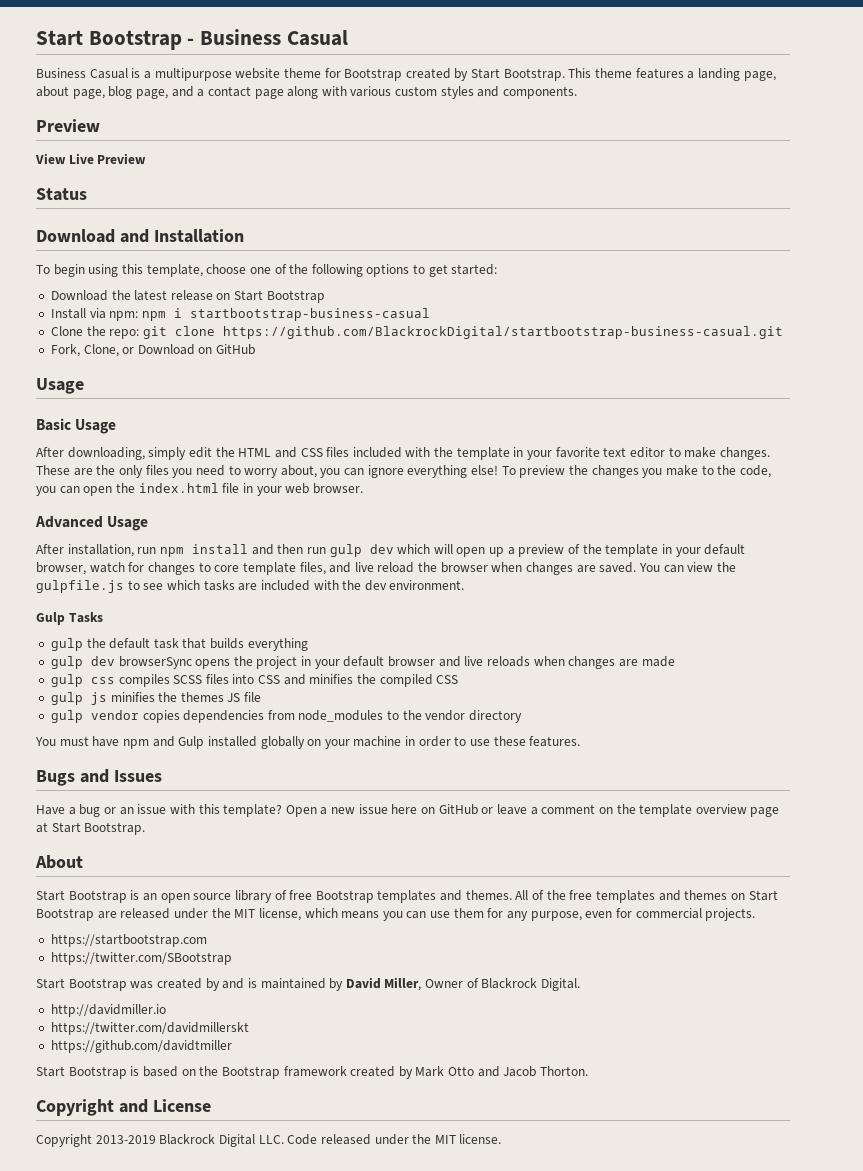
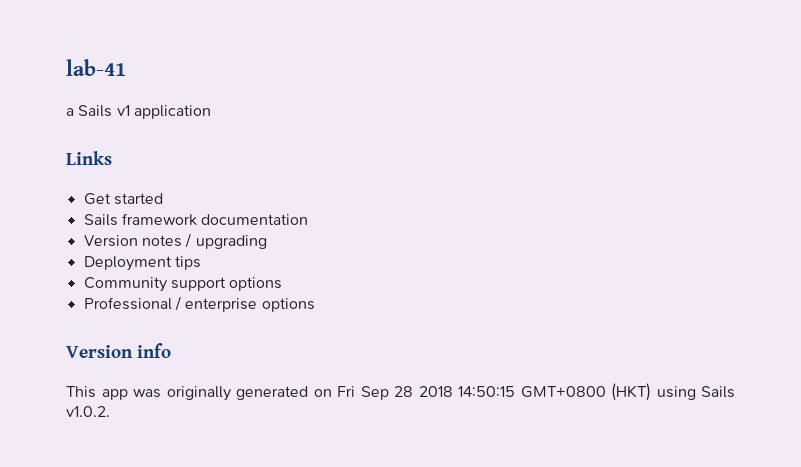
- Start Bootstrap - Business Casual
- Business Casual is a multipurpose website theme for Bootstrap created by Start Bootstrap. This theme features a landing page, about page, blog page, and a contact page along with various custom styles and components.
- Preview
- View Live Preview
- Status
- Download and Installation
- To begin using this template, choose one of the following options to get started:
- Download the latest release on Start Bootstrap
- Install via npm: npm i startbootstrap-business-casual
- Clone the repo: git clone https://github.com/BlackrockDigital/startbootstrap-business-casual.git
- Fork, Clone, or Download on GitHub
- Usage
- Basic Usage
- After downloading, simply edit the HTML and CSS files included with the template in your favorite text editor to make changes. These are the only files you need to worry about, you can ignore everything else! To preview the changes you make to the code, you can open the index.html file in your web browser.
- Advanced Usage
- After installation, run npm install and then run gulp dev which will open up a preview of the template in your default browser, watch for changes to core template files, and live reload the browser when changes are saved. You can view the gulpfile.js to see which tasks are included with the dev environment.
- Gulp Tasks
- gulp the default task that builds everything
- gulp dev browserSync opens the project in your default browser and live reloads when changes are made
- gulp css compiles SCSS files into CSS and minifies the compiled CSS
- gulp js minifies the themes JS file
- gulp vendor copies dependencies from node_modules to the vendor directory
- You must have npm and Gulp installed globally on your machine in order to use these features.
- Bugs and Issues
- Have a bug or an issue with this template? Open a new issue here on GitHub or leave a comment on the template overview page at Start Bootstrap.
- About
- Start Bootstrap is an open source library of free Bootstrap templates and themes. All of the free templates and themes on Start Bootstrap are released under the MIT license, which means you can use them for any purpose, even for commercial projects.
- https://startbootstrap.com
- https://twitter.com/SBootstrap
- Start Bootstrap was created by and is maintained by David Miller, Owner of Blackrock Digital.
- http://davidmiller.io
- https://twitter.com/davidmillerskt
- https://github.com/davidtmiller
- Start Bootstrap is based on the Bootstrap framework created by Mark Otto and Jacob Thorton.
- Copyright and License
- Copyright 2013-2019 Blackrock Digital LLC. Code released under the MIT license.
+ lab-41
+ a Sails v1 application
+ Links
+ Get started
+ Sails framework documentation
+ Version notes / upgrading
+ Deployment tips
+ Community support options
+ Professional / enterprise options
+ Version info
+ This app was originally generated on Fri Sep 28 2018 14:50:15 GMT+0800 (HKT) using Sails v1.0.2.

